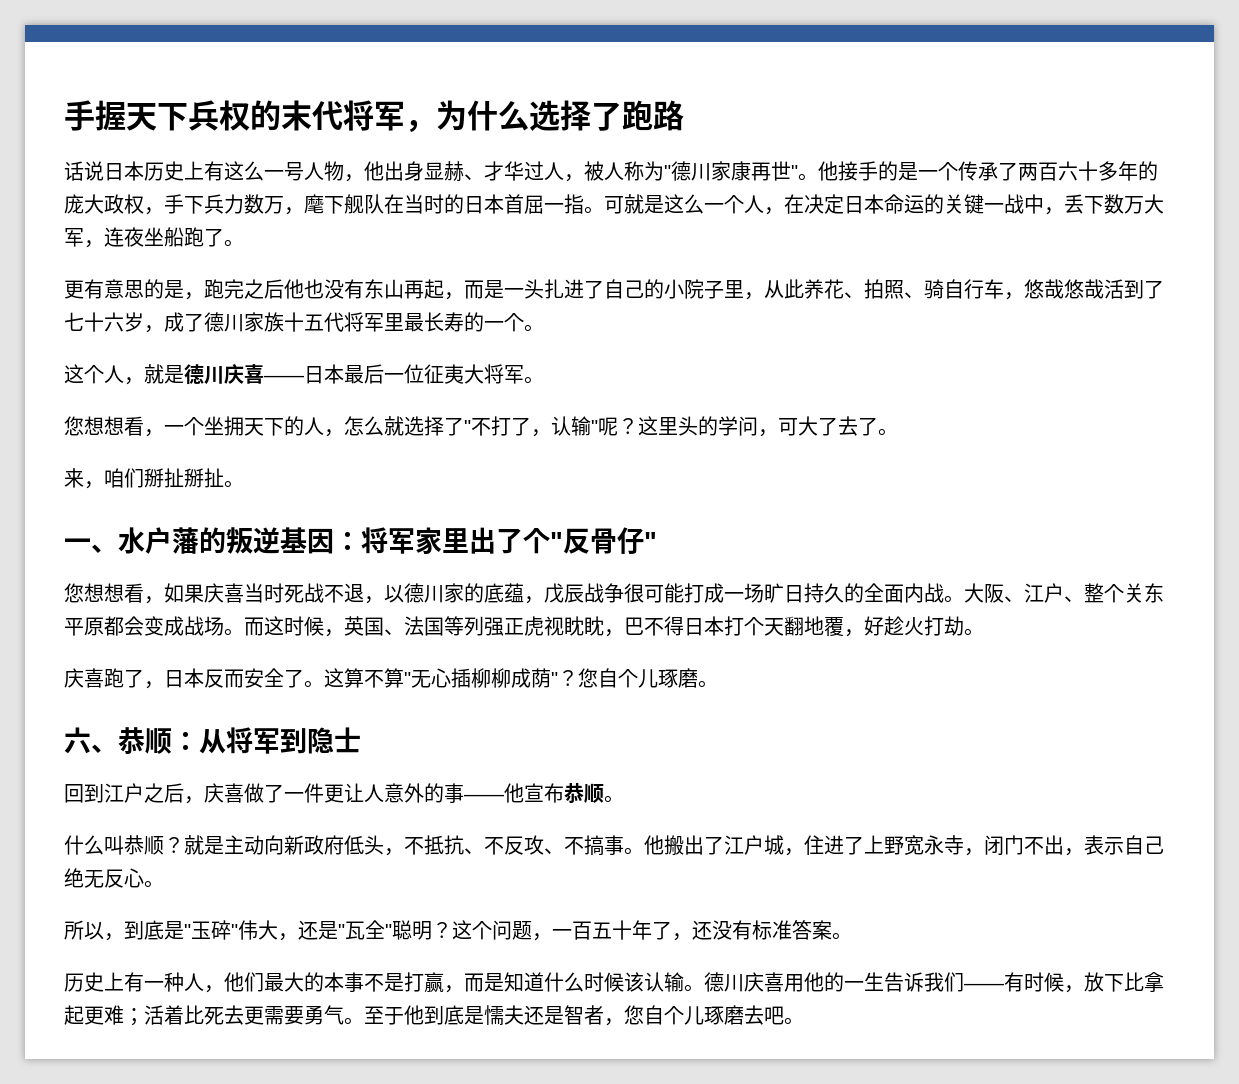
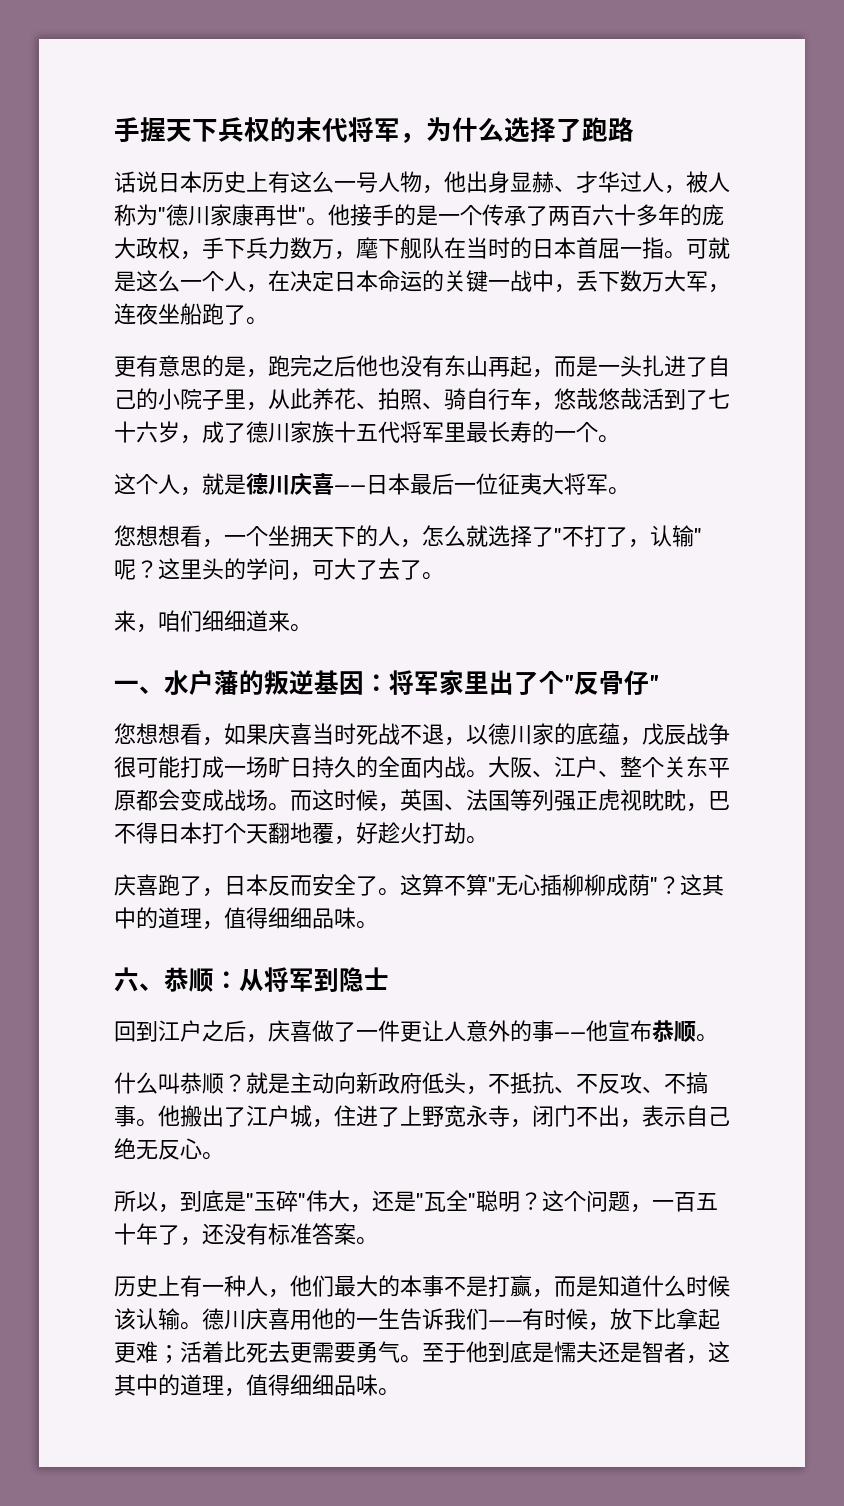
- 来，咱们掰扯掰扯。
+ 来，咱们细细道来。
- 这算不算"无心插柳柳成荫"？您自个儿琢磨。
+ 这算不算"无心插柳柳成荫"？这其中的道理，值得细细品味。
- 至于他到底是懦夫还是智者，您自个儿琢磨去吧。
+ 至于他到底是懦夫还是智者，这其中的道理，值得细细品味。

